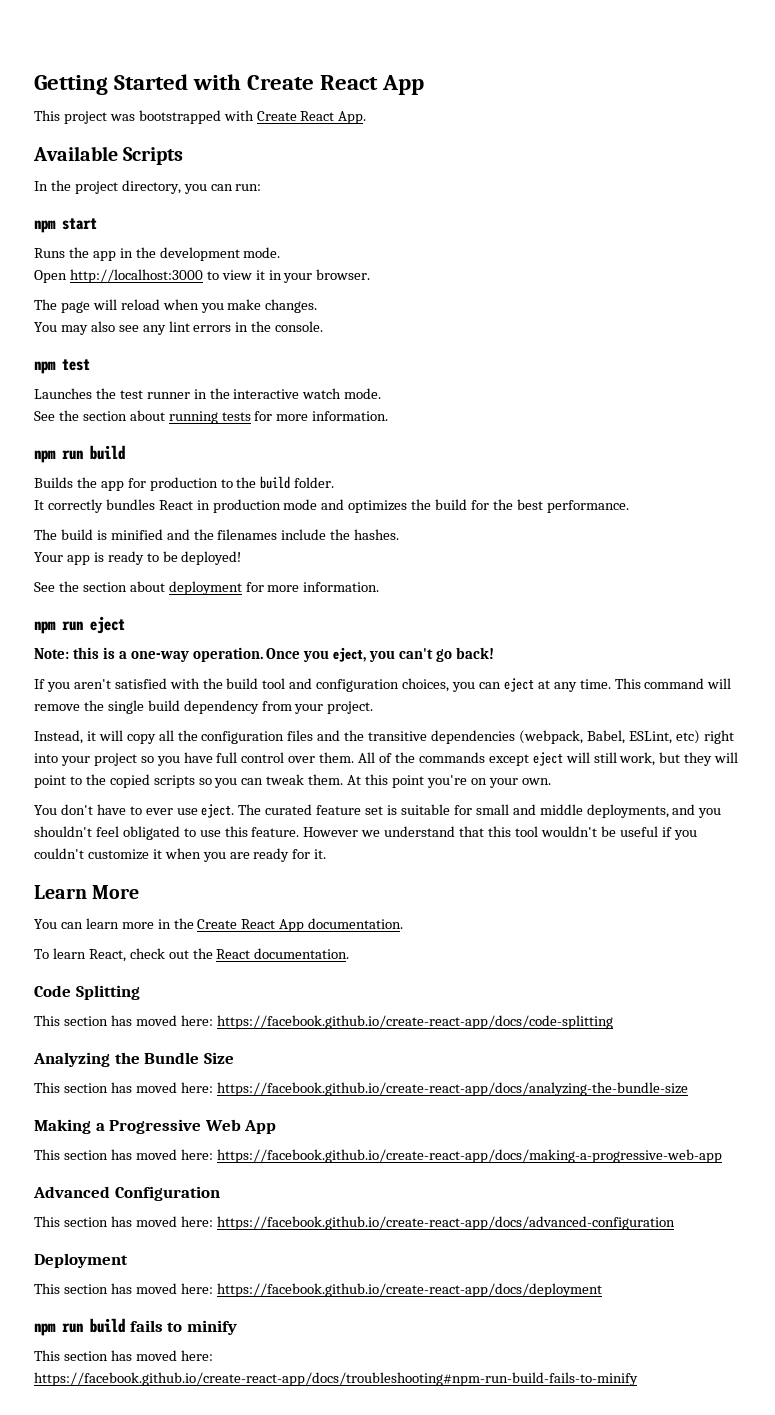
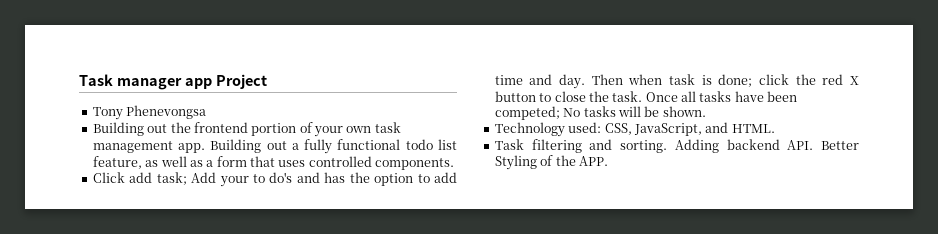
- Getting Started with Create React App
- This project was bootstrapped with Create React App.
- Available Scripts
- In the project directory, you can run:
- npm start
- Runs the app in the development mode.
- Open http://localhost:3000 to view it in your browser.
- The page will reload when you make changes.
- You may also see any lint errors in the console.
- npm test
- Launches the test runner in the interactive watch mode.
- See the section about running tests for more information.
- npm run build
- Builds the app for production to the build folder.
- It correctly bundles React in production mode and optimizes the build for the best performance.
- The build is minified and the filenames include the hashes.
- Your app is ready to be deployed!
- See the section about deployment for more information.
- npm run eject
- Note: this is a one-way operation. Once you eject, you can't go back!
- If you aren't satisfied with the build tool and configuration choices, you can eject at any time. This command will remove the single build dependency from your project.
- Instead, it will copy all the configuration files and the transitive dependencies (webpack, Babel, ESLint, etc) right into your project so you have full control over them. All of the commands except eject will still work, but they will point to the copied scripts so you can tweak them. At this point you're on your own.
- You don't have to ever use eject. The curated feature set is suitable for small and middle deployments, and you shouldn't feel obligated to use this feature. However we understand that this tool wouldn't be useful if you couldn't customize it when you are ready for it.
- Learn More
- You can learn more in the Create React App documentation.
- To learn React, check out the React documentation.
- Code Splitting
- This section has moved here: https://facebook.github.io/create-react-app/docs/code-splitting
- Analyzing the Bundle Size
- This section has moved here: https://facebook.github.io/create-react-app/docs/analyzing-the-bundle-size
- Making a Progressive Web App
- This section has moved here: https://facebook.github.io/create-react-app/docs/making-a-progressive-web-app
- Advanced Configuration
- This section has moved here: https://facebook.github.io/create-react-app/docs/advanced-configuration
- Deployment
- This section has moved here: https://facebook.github.io/create-react-app/docs/deployment
- npm run build fails to minify
- This section has moved here: https://facebook.github.io/create-react-app/docs/troubleshooting#npm-run-build-fails-to-minify
+ Task manager app Project
+ Tony Phenevongsa
+ Building out the frontend portion of your own task management app. Building out a fully functional todo list feature, as well as a form that uses controlled components.
+ Click add task; Add your to do's and has the option to add time and day. Then when task is done; click the red X button to close the task. Once all tasks have been competed; No tasks will be shown.
+ Technology used: CSS, JavaScript, and HTML.
+ Task filtering and sorting. Adding backend API. Better Styling of the APP.

